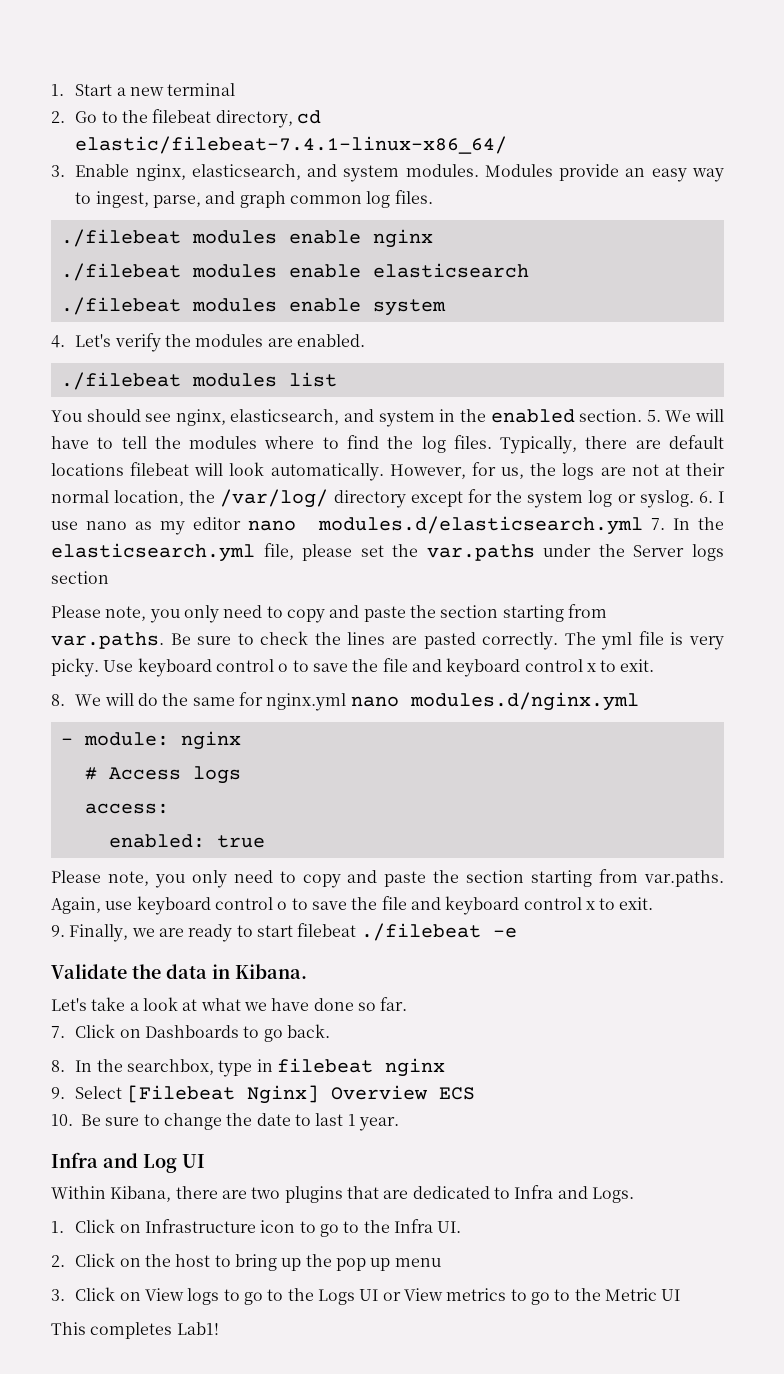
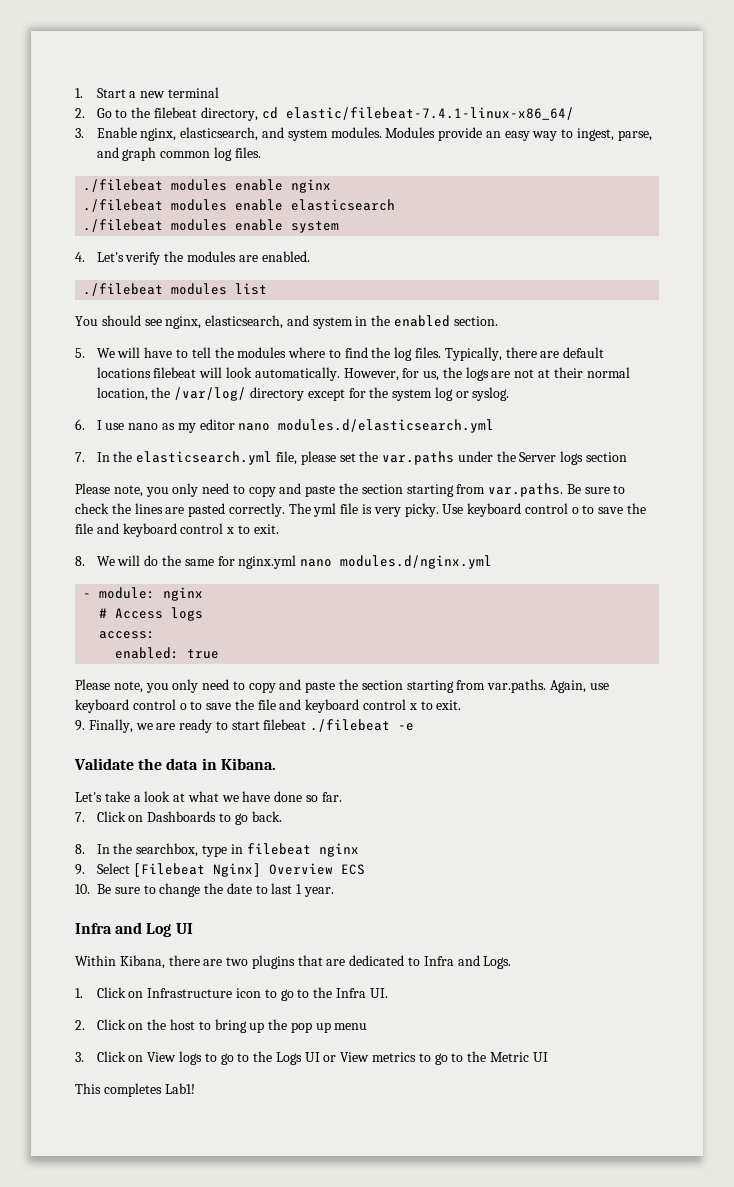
- You should see nginx, elasticsearch, and system in the enabled section. 5. We will have to tell the modules where to find the log files.
+ You should see nginx, elasticsearch, and system in the enabled section.
+ 5. We will have to tell the modules where to find the log files.
- However, for us, the logs are not at their normal location, the /var/log/ directory except for the system log or syslog. 6. I use nano as my editor nano modules.d/elasticsearch.yml 7. In the elasticsearch.yml file, please set the var.paths under the Server logs section
+ However, for us, the logs are not at their normal location, the /var/log/ directory except for the system log or syslog.
+ 6. I use nano as my editor nano modules.d/elasticsearch.yml
+ 7. In the elasticsearch.yml file, please set the var.paths under the Server logs section

